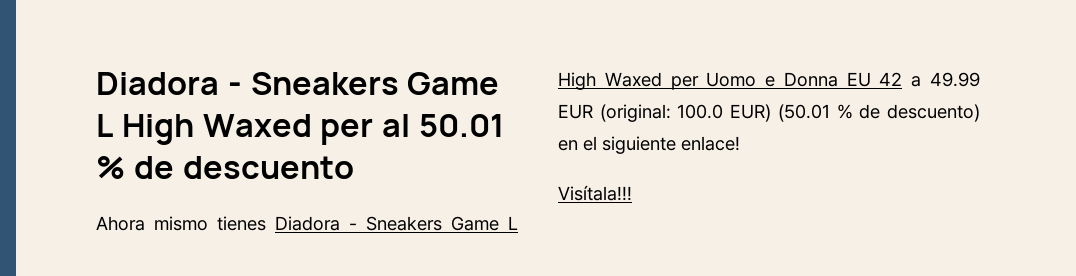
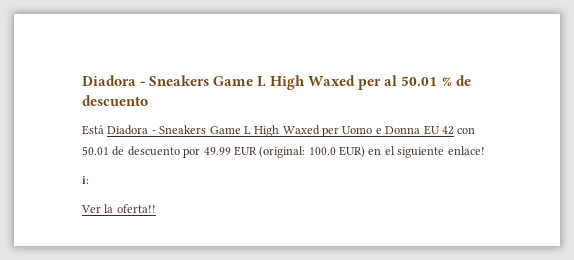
- Ahora mismo tienes Diadora - Sneakers Game L High Waxed per Uomo e Donna EU 42 a 49.99 EUR (original: 100.0 EUR) (50.01 % de descuento) en el siguiente enlace!
+ Está Diadora - Sneakers Game L High Waxed per Uomo e Donna EU 42 con 50.01 de descuento por 49.99 EUR (original: 100.0 EUR) en el siguiente enlace!
- Visítala!!!
+ ℹ:
+ Ver la oferta!!

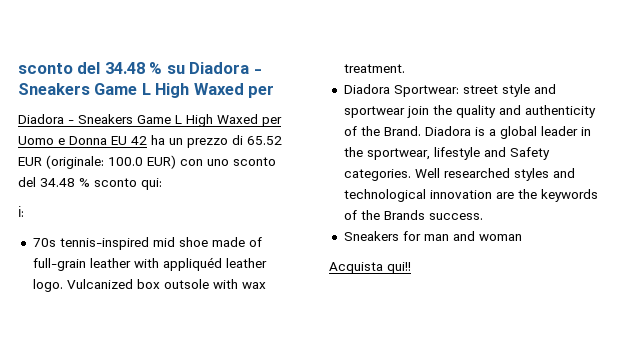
- Diadora - Sneakers Game L High Waxed per al 50.01 % de descuento
- Está Diadora - Sneakers Game L High Waxed per Uomo e Donna EU 42 con 50.01 de descuento por 49.99 EUR (original: 100.0 EUR) en el siguiente enlace!
+ sconto del 34.48 % su Diadora - Sneakers Game L High Waxed per
+ Diadora - Sneakers Game L High Waxed per Uomo e Donna EU 42 ha un prezzo di 65.52 EUR (originale: 100.0 EUR) con uno sconto del 34.48 % sconto qui:
  ℹ:
- Ver la oferta!!
+ 70s tennis-inspired mid shoe made of full-grain leather with appliquéd leather logo. Vulcanized box outsole with wax treatment.
+ Diadora Sportwear: street style and sportwear join the quality and authenticity of the Brand. Diadora is a global leader in the sportwear, lifestyle and Safety categories. Well researched styles and technological innovation are the keywords of the Brands success.
+ Sneakers for man and woman
+ Acquista qui!!

